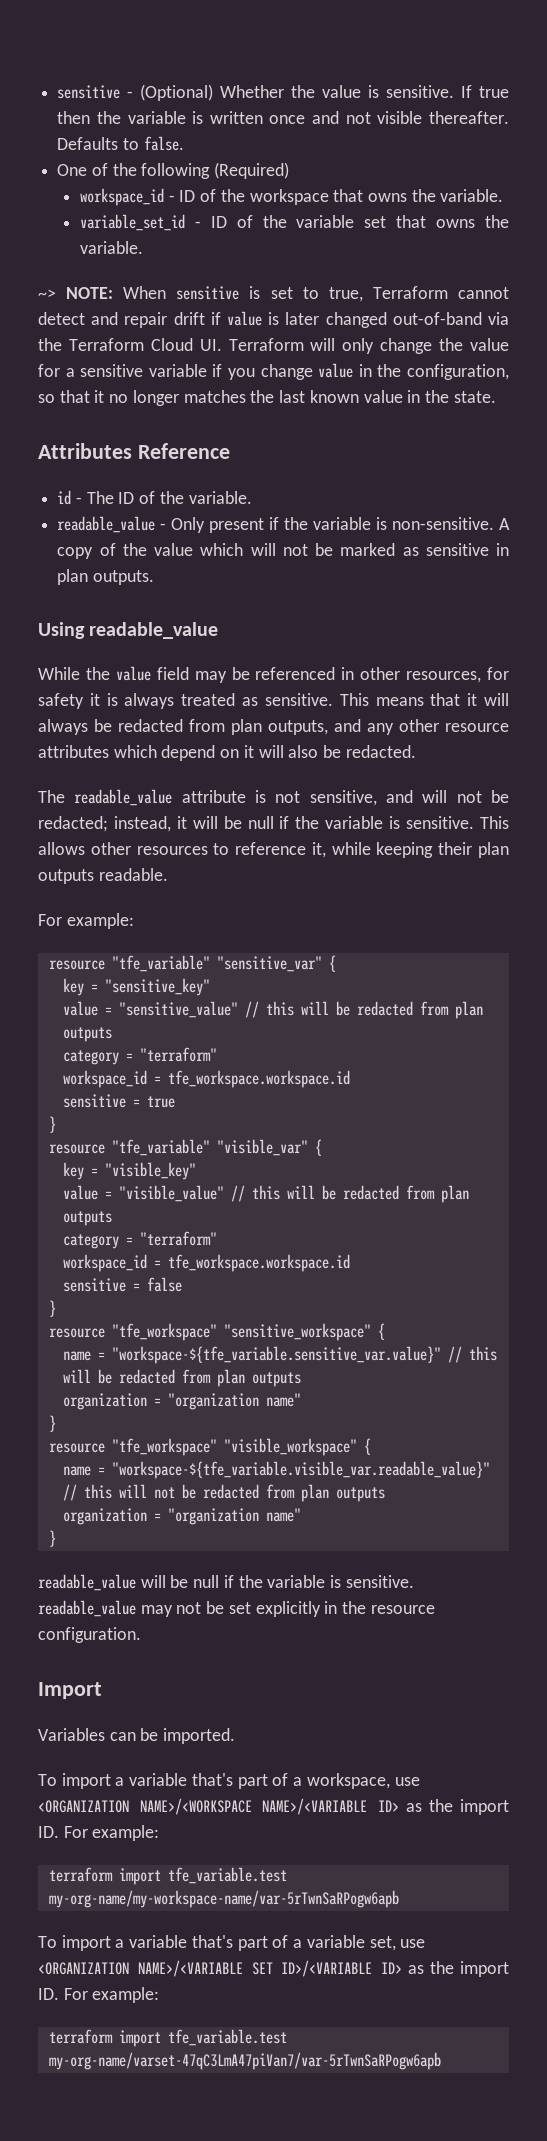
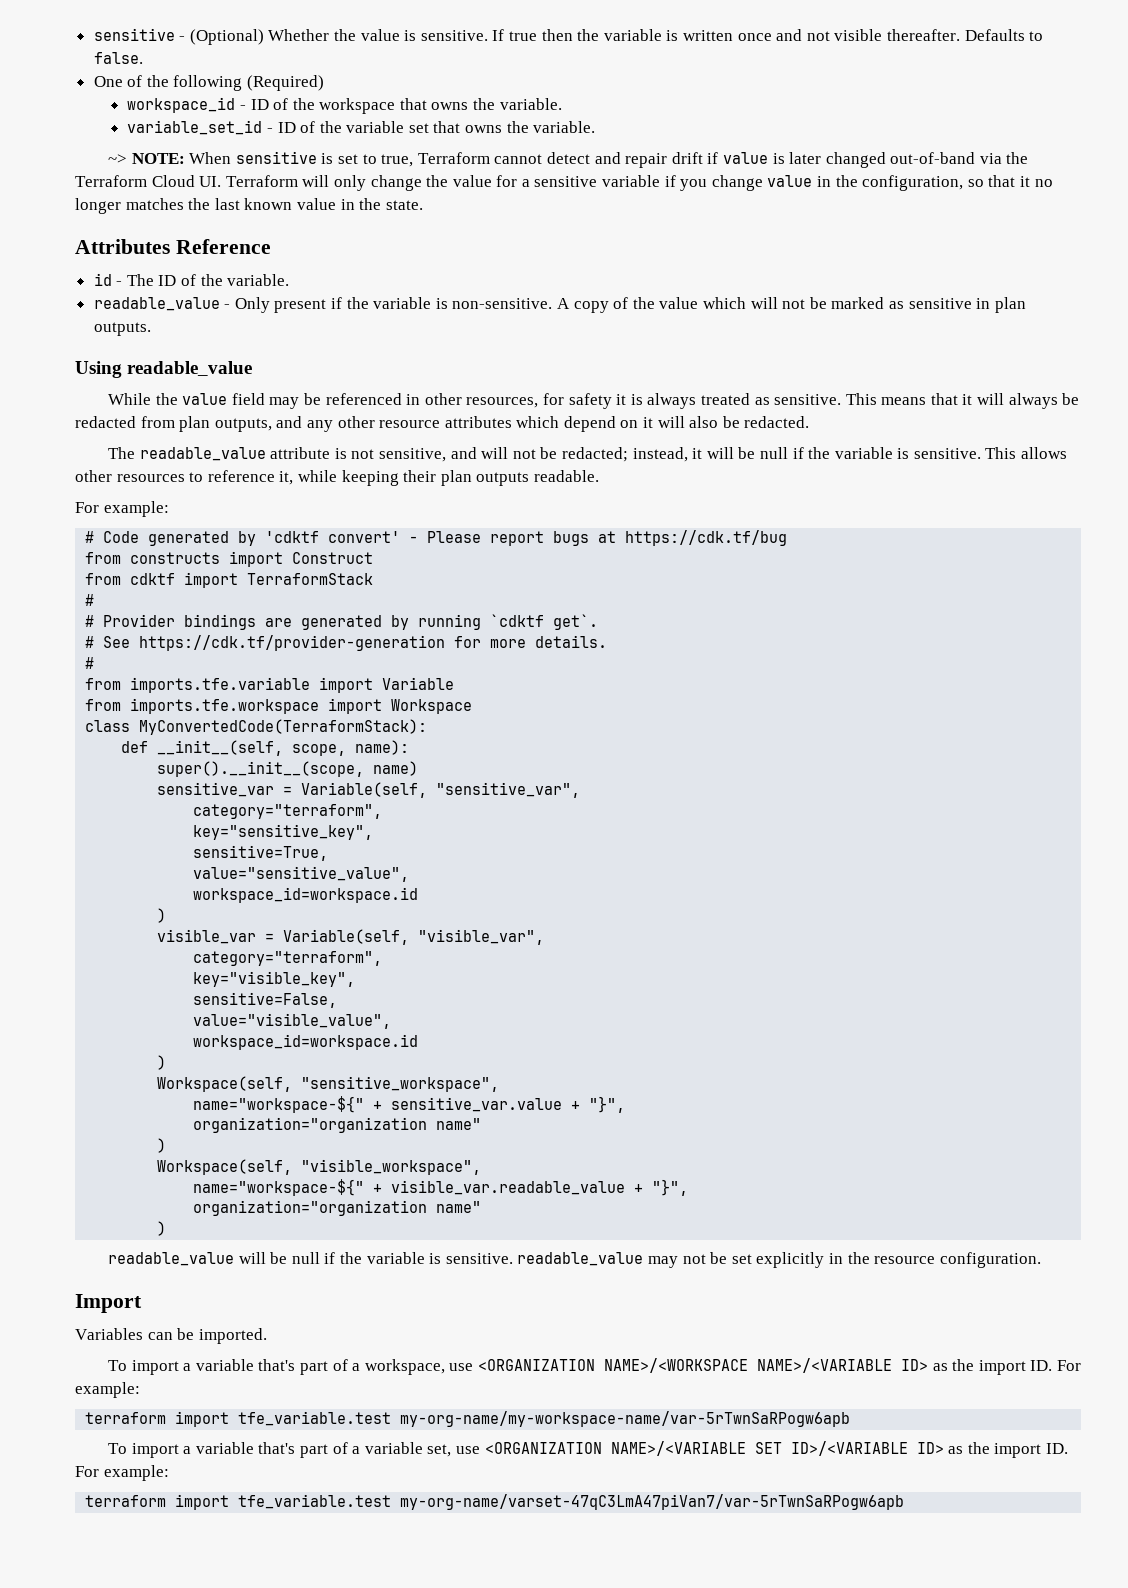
- resource "tfe_variable" "sensitive_var" {
- key = "sensitive_key"
- value = "sensitive_value" // this will be redacted from plan outputs
- category = "terraform"
- workspace_id = tfe_workspace.workspace.id
- sensitive = true
- }
- resource "tfe_variable" "visible_var" {
- key = "visible_key"
- value = "visible_value" // this will be redacted from plan outputs
- category = "terraform"
- workspace_id = tfe_workspace.workspace.id
- sensitive = false
- }
- resource "tfe_workspace" "sensitive_workspace" {
- name = "workspace-${tfe_variable.sensitive_var.value}" // this will be redacted from plan outputs
- organization = "organization name"
- }
- resource "tfe_workspace" "visible_workspace" {
- name = "workspace-${tfe_variable.visible_var.readable_value}" // this will not be redacted from plan outputs
- organization = "organization name"
- }
+ # Code generated by 'cdktf convert' - Please report bugs at https://cdk.tf/bug
+ from constructs import Construct
+ from cdktf import TerraformStack
+ #
+ # Provider bindings are generated by running `cdktf get`.
+ # See https://cdk.tf/provider-generation for more details.
+ #
+ from imports.tfe.variable import Variable
+ from imports.tfe.workspace import Workspace
+ class MyConvertedCode(TerraformStack):
+ def __init__(self, scope, name):
+ super().__init__(scope, name)
+ sensitive_var = Variable(self, "sensitive_var",
+ category="terraform",
+ key="sensitive_key",
+ sensitive=True,
+ value="sensitive_value",
+ workspace_id=workspace.id
+ )
+ visible_var = Variable(self, "visible_var",
+ category="terraform",
+ key="visible_key",
+ sensitive=False,
+ value="visible_value",
+ workspace_id=workspace.id
+ )
+ Workspace(self, "sensitive_workspace",
+ name="workspace-${" + sensitive_var.value + "}",
+ organization="organization name"
+ )
+ Workspace(self, "visible_workspace",
+ name="workspace-${" + visible_var.readable_value + "}",
+ organization="organization name"
+ )

